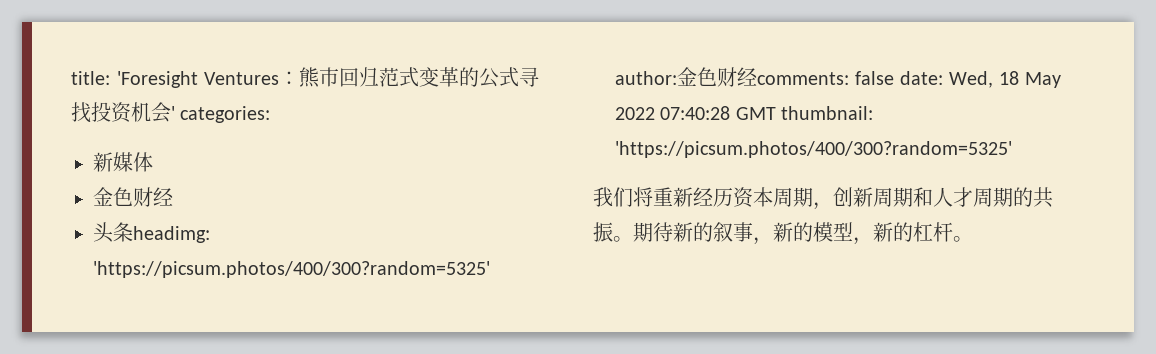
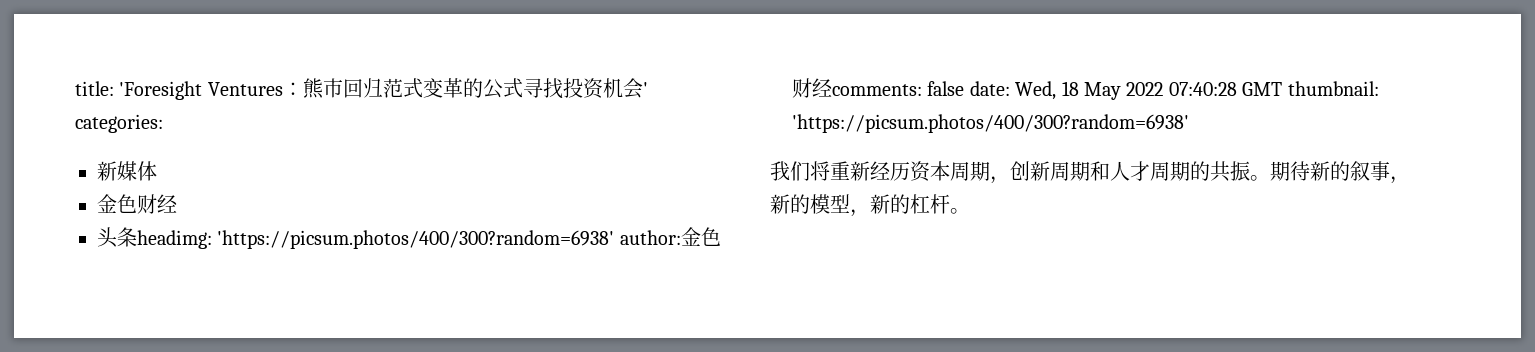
- 头条headimg: 'https://picsum.photos/400/300?random=5325' author:金色财经comments: false date: Wed, 18 May 2022 07:40:28 GMT thumbnail: 'https://picsum.photos/400/300?random=5325'
+ 头条headimg: 'https://picsum.photos/400/300?random=6938' author:金色财经comments: false date: Wed, 18 May 2022 07:40:28 GMT thumbnail: 'https://picsum.photos/400/300?random=6938'

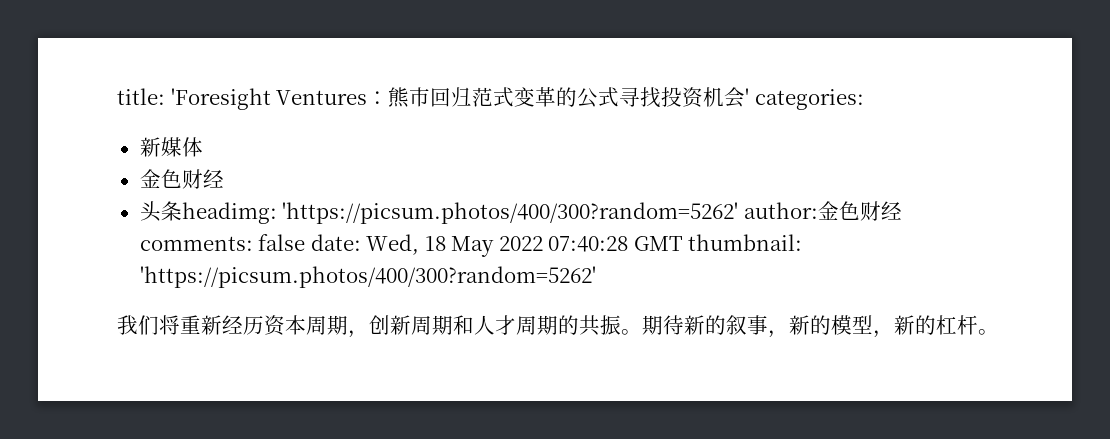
- 头条headimg: 'https://picsum.photos/400/300?random=6938' author:金色财经comments: false date: Wed, 18 May 2022 07:40:28 GMT thumbnail: 'https://picsum.photos/400/300?random=6938'
+ 头条headimg: 'https://picsum.photos/400/300?random=5262' author:金色财经comments: false date: Wed, 18 May 2022 07:40:28 GMT thumbnail: 'https://picsum.photos/400/300?random=5262'

